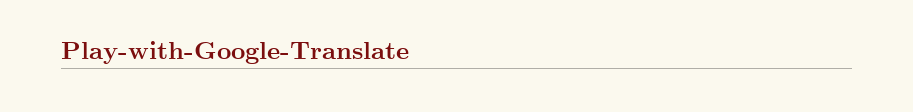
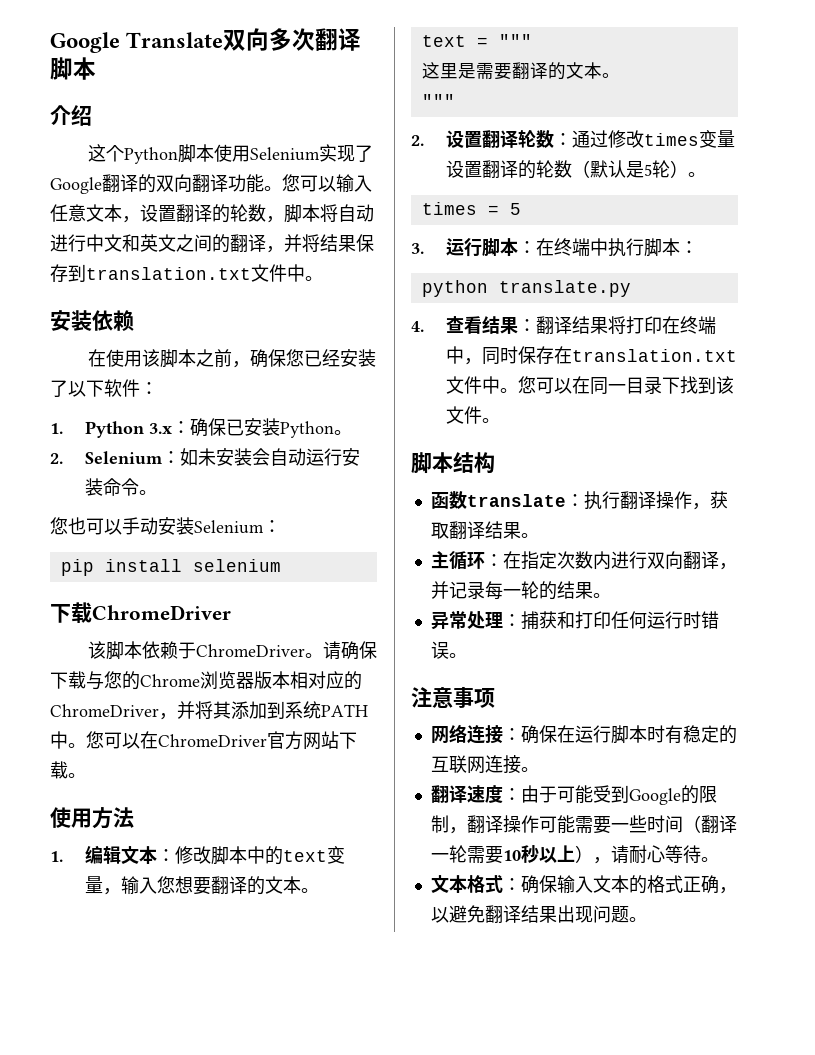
- Play-with-Google-Translate
+ Google Translate双向多次翻译脚本
+ 介绍
+ 这个Python脚本使用Selenium实现了Google翻译的双向翻译功能。您可以输入任意文本，设置翻译的轮数，脚本将自动进行中文和英文之间的翻译，并将结果保存到translation.txt文件中。
+ 安装依赖
+ 在使用该脚本之前，确保您已经安装了以下软件：
+ 1. Python 3.x：确保已安装Python。
+ 2. Selenium：如未安装会自动运行安装命令。
+ 您也可以手动安装Selenium：
+ pip install selenium
+ 下载ChromeDriver
+ 该脚本依赖于ChromeDriver。请确保下载与您的Chrome浏览器版本相对应的ChromeDriver，并将其添加到系统PATH中。您可以在ChromeDriver官方网站下载。
+ 使用方法
+ 1.编辑文本：修改脚本中的text变量，输入您想要翻译的文本。
+ text = """
+ 这里是需要翻译的文本。
+ """
+ 2.设置翻译轮数：通过修改times变量设置翻译的轮数（默认是5轮）。
+ times = 5
+ 3.运行脚本：在终端中执行脚本：
+ python translate.py
+ 4.查看结果：翻译结果将打印在终端中，同时保存在translation.txt文件中。您可以在同一目录下找到该文件。
+ 脚本结构
+ 函数translate：执行翻译操作，获取翻译结果。
+ 主循环：在指定次数内进行双向翻译，并记录每一轮的结果。
+ 异常处理：捕获和打印任何运行时错误。
+ 注意事项
+ 网络连接：确保在运行脚本时有稳定的互联网连接。
+ 翻译速度：由于可能受到Google的限制，翻译操作可能需要一些时间（翻译一轮需要10秒以上），请耐心等待。
+ 文本格式：确保输入文本的格式正确，以避免翻译结果出现问题。

